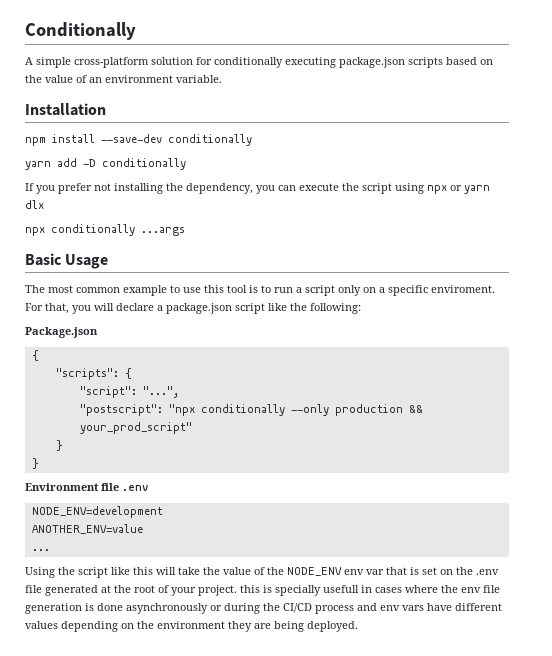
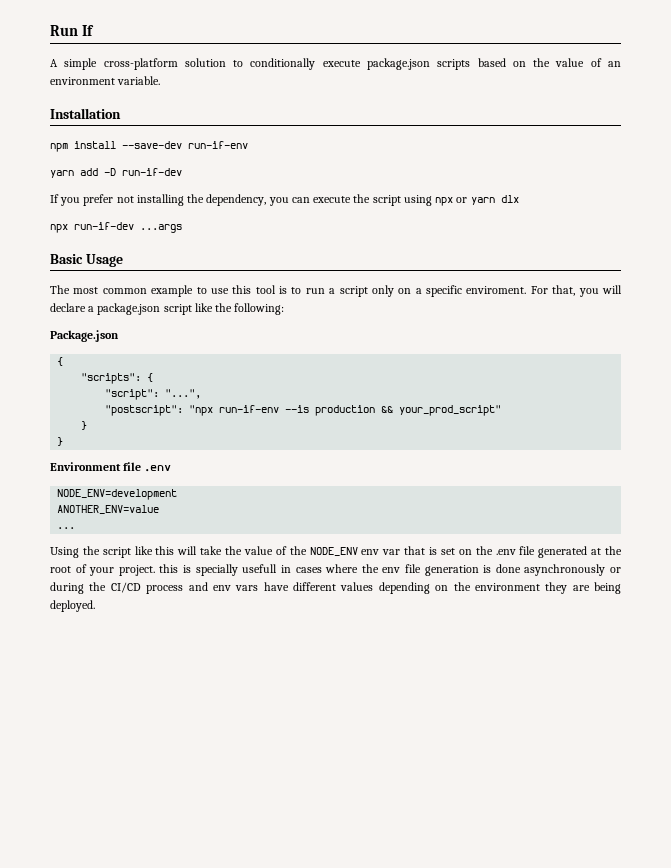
- Conditionally
+ Run If
- A simple cross-platform solution for conditionally executing package.json scripts based on the value of an environment variable.
+ A simple cross-platform solution to conditionally execute package.json scripts based on the value of an environment variable.
- npm install --save-dev conditionally
+ npm install --save-dev run-if-env
- yarn add -D conditionally
+ yarn add -D run-if-dev
- npx conditionally ...args
+ npx run-if-dev ...args
- "postscript": "npx conditionally --only production && your_prod_script"
+ "postscript": "npx run-if-env --is production && your_prod_script"

